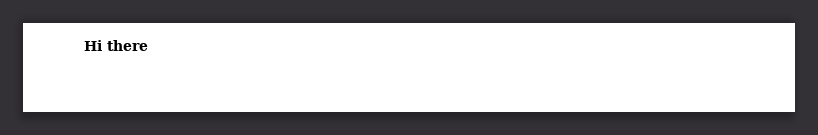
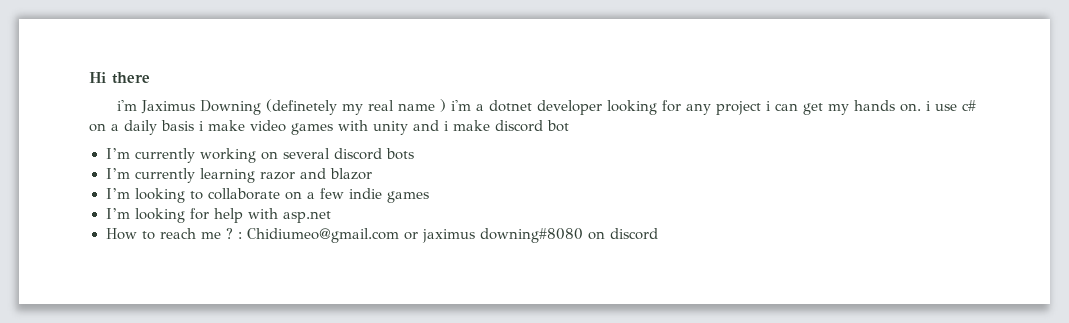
+ i'm Jaximus Downing (definetely my real name ) i'm a dotnet developer looking for any project i can get my hands on. i use c# on a daily basis i make video games with unity and i make discord bot
+ I’m currently working on several discord bots
+ I’m currently learning razor and blazor
+ I’m looking to collaborate on a few indie games
+ I’m looking for help with asp.net
+ How to reach me ? : Chidiumeo@gmail.com or jaximus downing#8080 on discord

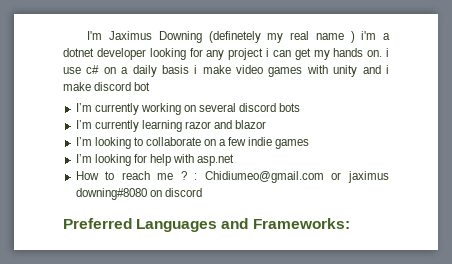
- Hi there
- i'm Jaximus Downing (definetely my real name ) i'm a dotnet developer looking for any project i can get my hands on. i use c# on a daily basis i make video games with unity and i make discord bot
+ I'm Jaximus Downing (definetely my real name ) i'm a dotnet developer looking for any project i can get my hands on. i use c# on a daily basis i make video games with unity and i make discord bot
+ Preferred Languages and Frameworks:

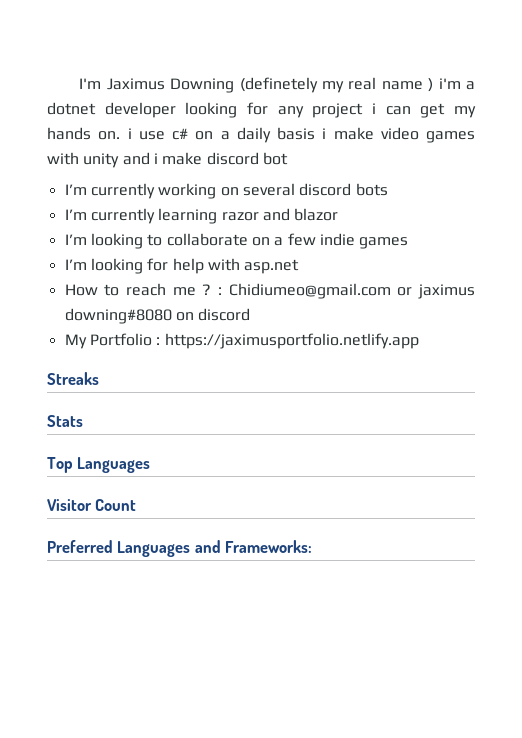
+ My Portfolio : https://jaximusportfolio.netlify.app
+ Streaks
+ Stats
+ Top Languages
+ Visitor Count

